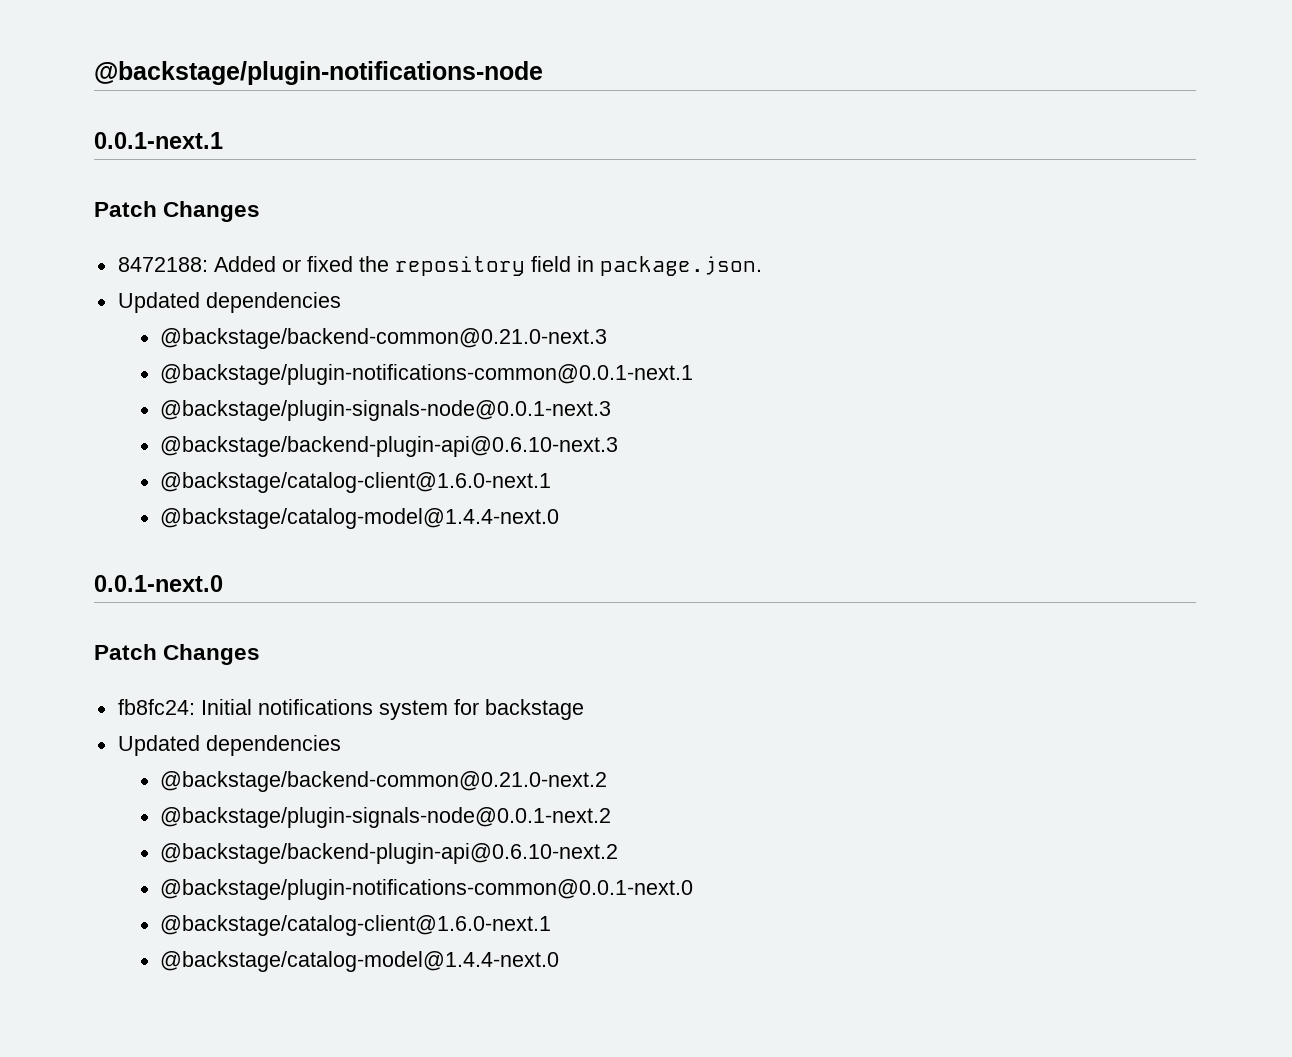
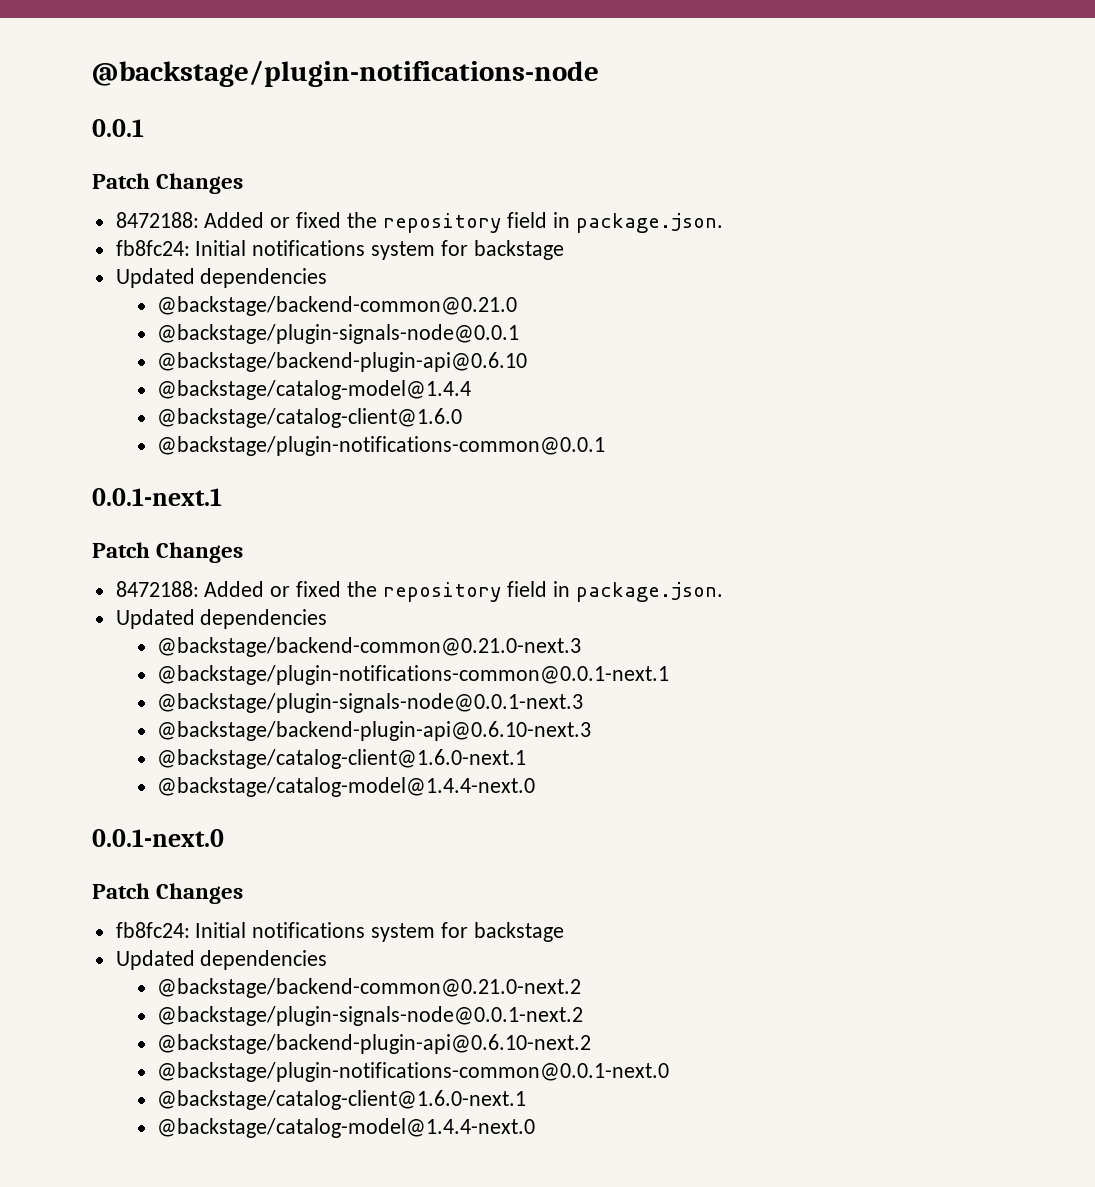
+ 0.0.1
+ Patch Changes
+ 8472188: Added or fixed the repository field in package.json.
+ fb8fc24: Initial notifications system for backstage
+ Updated dependencies
+ @backstage/backend-common@0.21.0
+ @backstage/plugin-signals-node@0.0.1
+ @backstage/backend-plugin-api@0.6.10
+ @backstage/catalog-model@1.4.4
+ @backstage/catalog-client@1.6.0
+ @backstage/plugin-notifications-common@0.0.1

